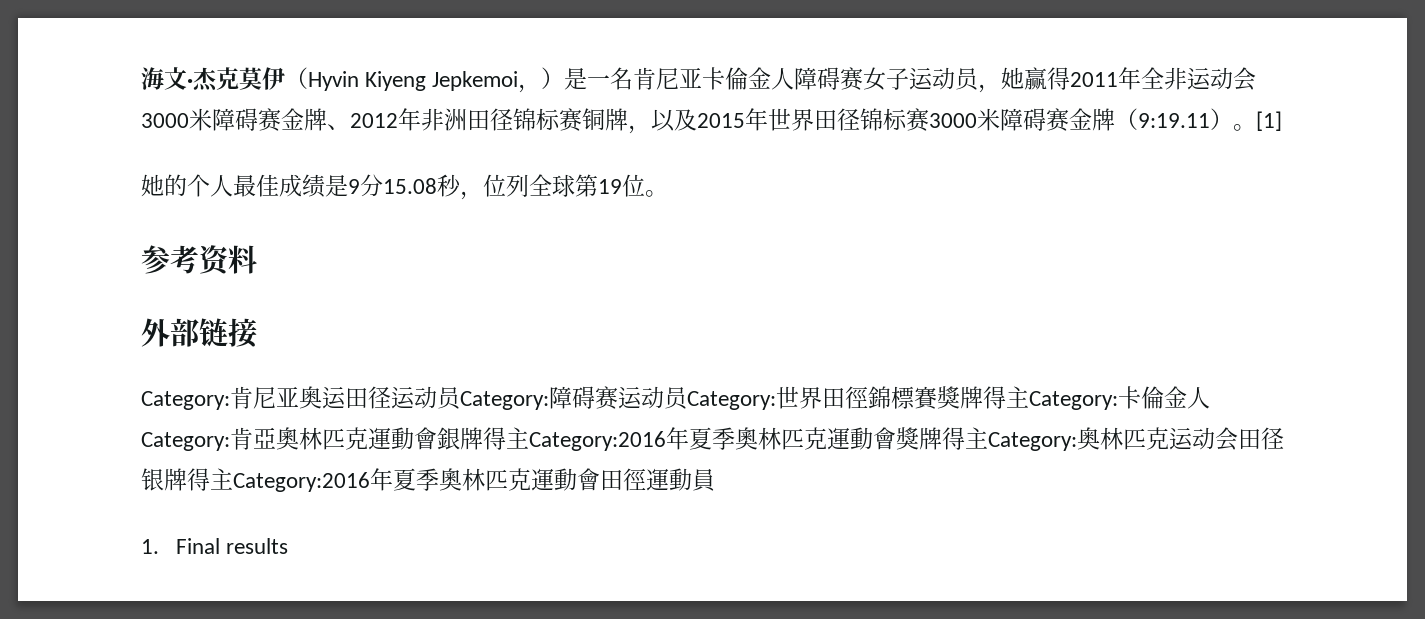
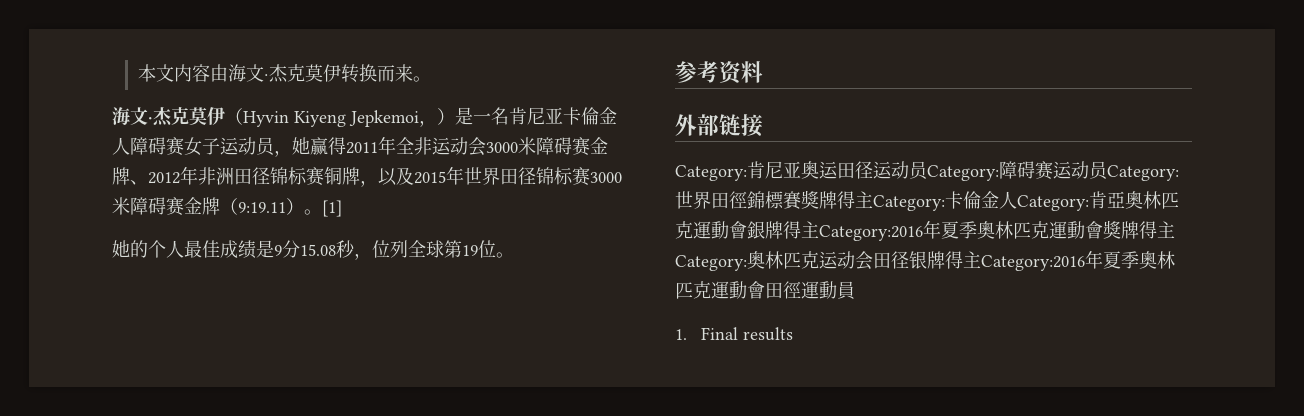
+ 本文内容由海文·杰克莫伊转换而来。

